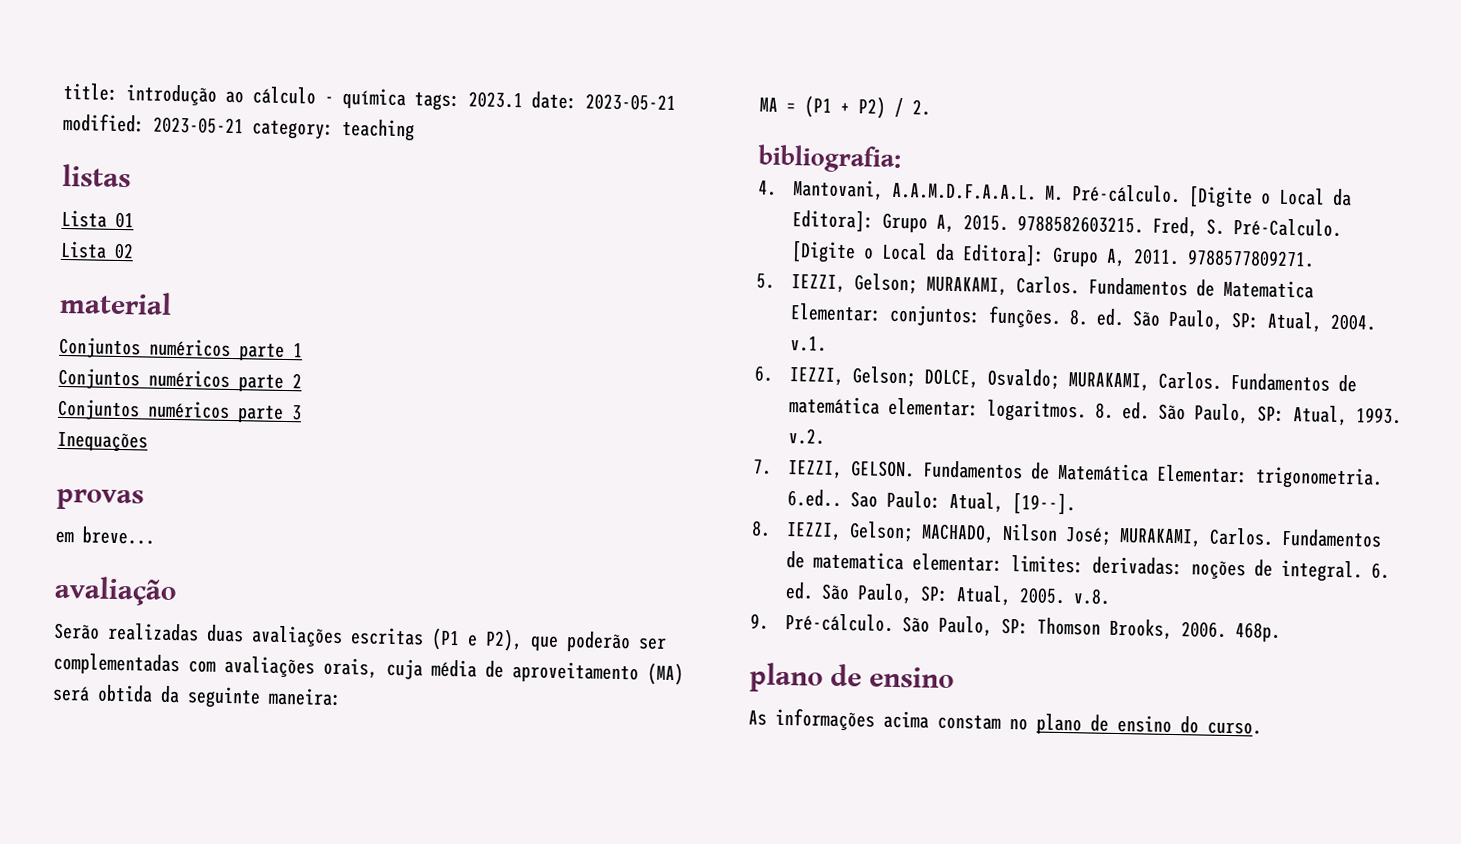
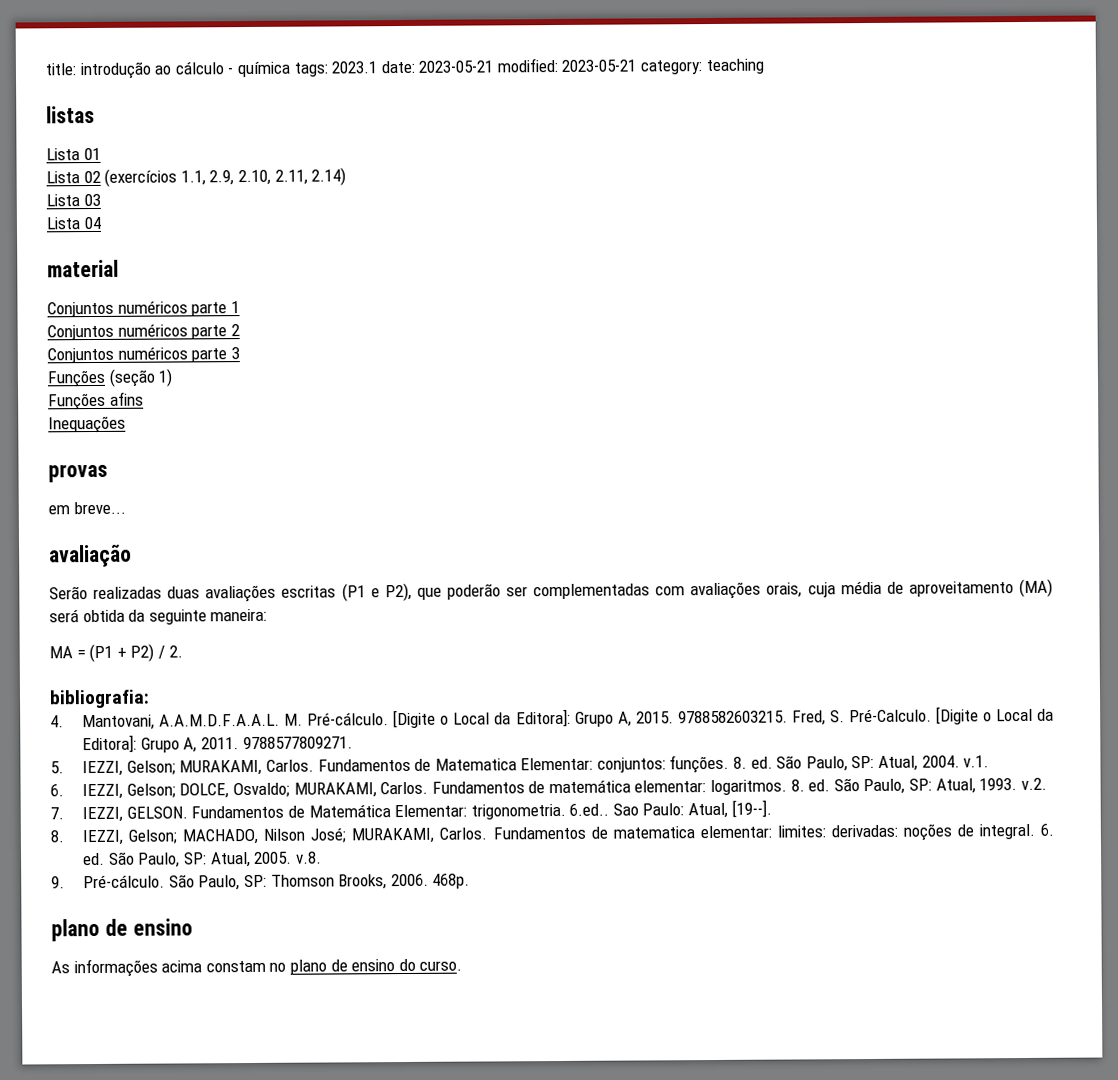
- Lista 02
+ Lista 02 (exercícios 1.1, 2.9, 2.10, 2.11, 2.14)
+ Lista 03
+ Lista 04
+ Funções (seção 1)
+ Funções afins

